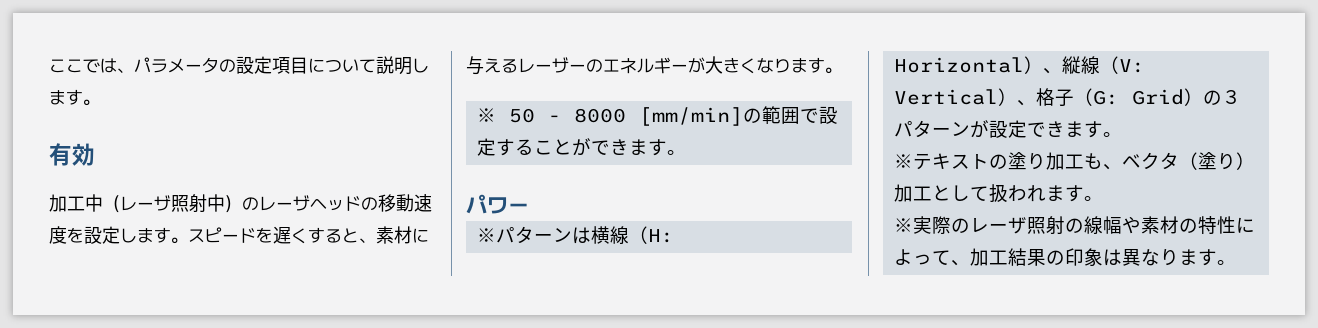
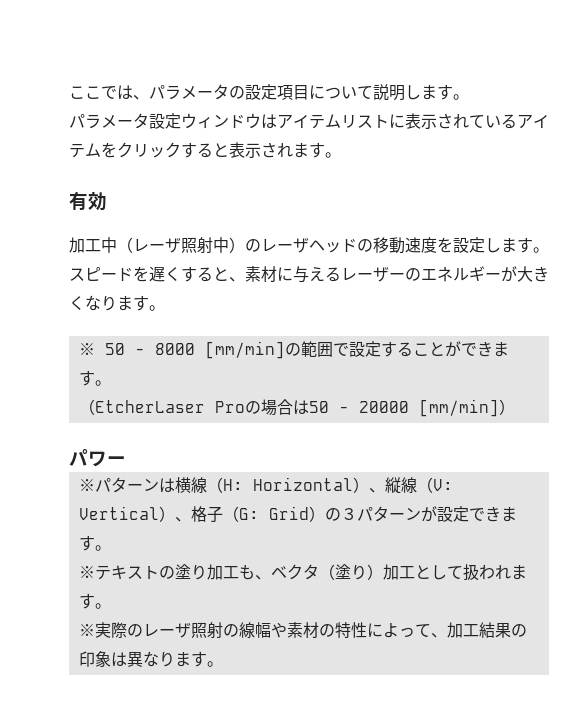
+ パラメータ設定ウィンドウはアイテムリストに表示されているアイテムをクリックすると表示されます。
+ （EtcherLaser Proの場合は50 - 20000 [mm/min]）

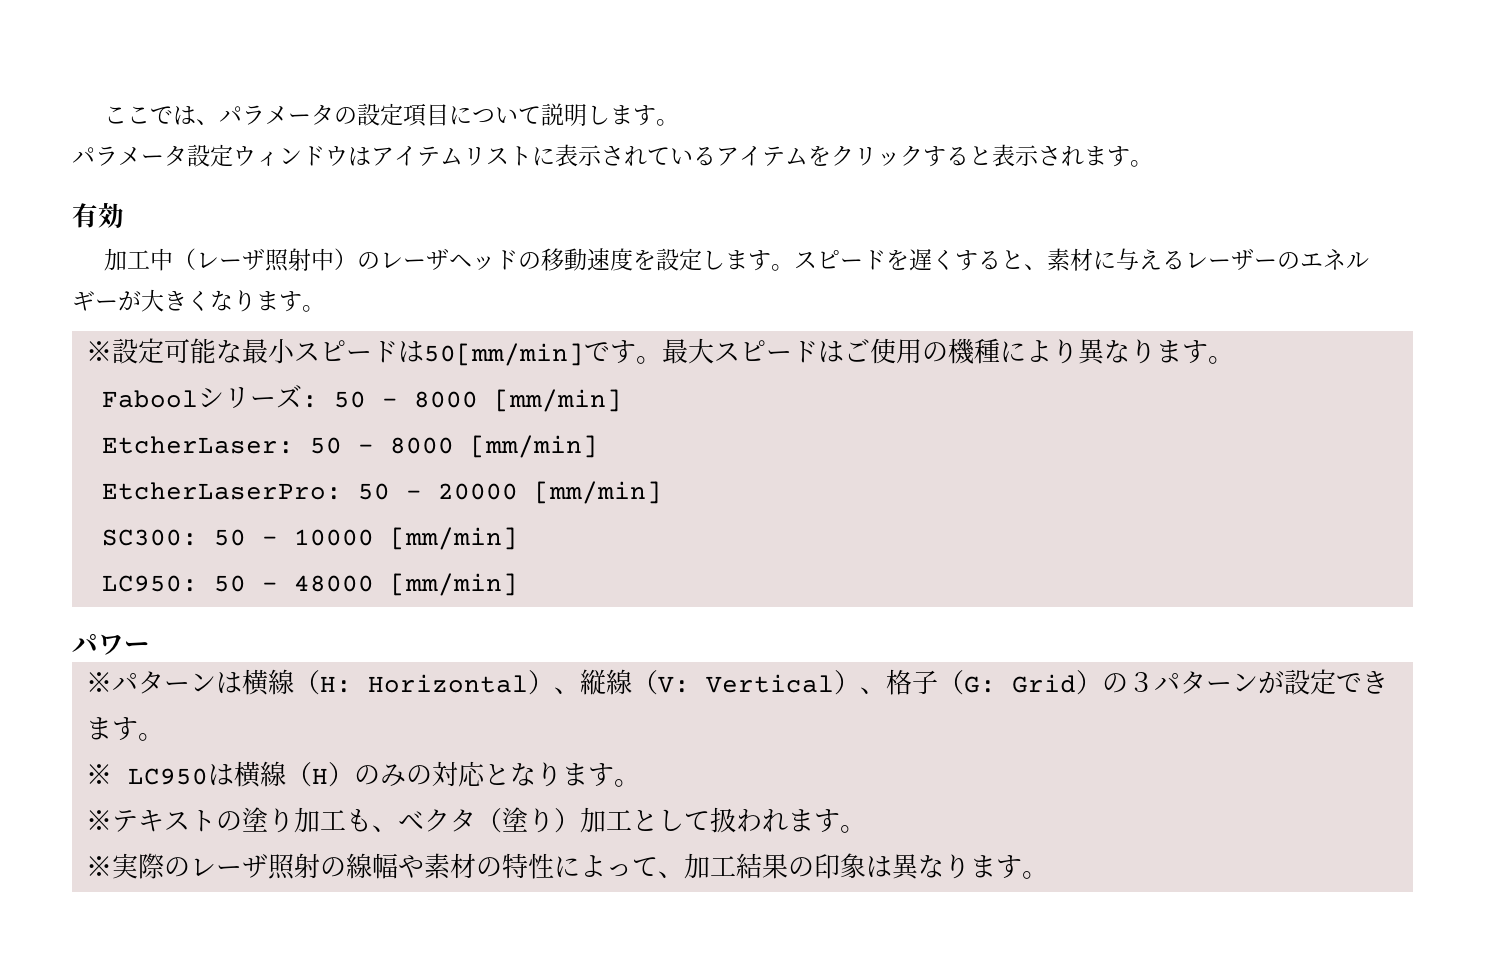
- ※ 50 - 8000 [mm/min]の範囲で設定することができます。
- （EtcherLaser Proの場合は50 - 20000 [mm/min]）
+ ※設定可能な最小スピードは50[mm/min]です。最大スピードはご使用の機種により異なります。
+ Faboolシリーズ: 50 - 8000 [mm/min]
+ EtcherLaser: 50 - 8000 [mm/min]
+ EtcherLaserPro: 50 - 20000 [mm/min]
+ SC300: 50 - 10000 [mm/min]
+ LC950: 50 - 48000 [mm/min]
+ ※ LC950は横線（H）のみの対応となります。

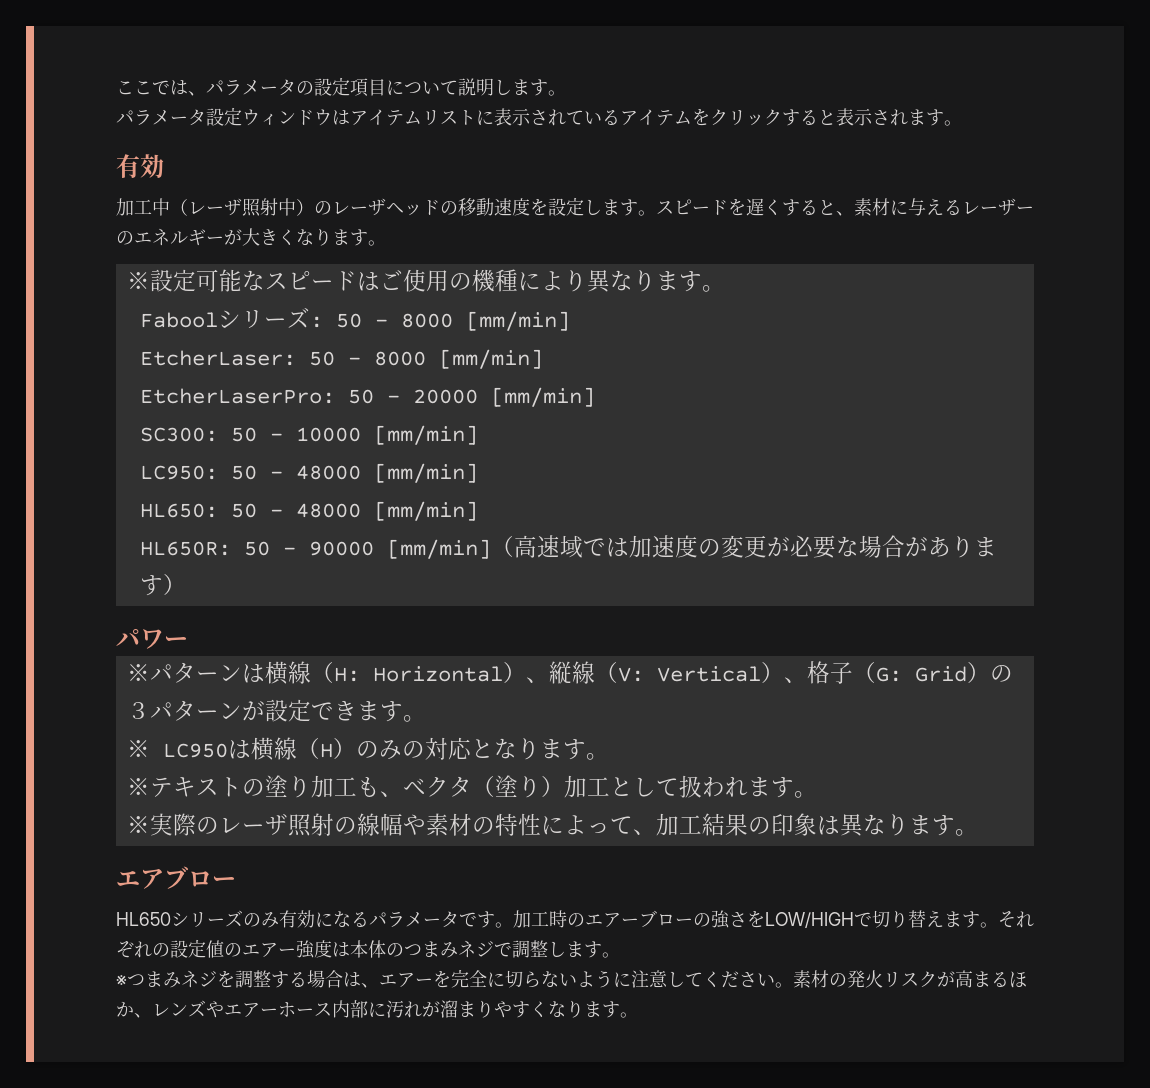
- ※設定可能な最小スピードは50[mm/min]です。最大スピードはご使用の機種により異なります。
+ ※設定可能なスピードはご使用の機種により異なります。
+ HL650: 50 - 48000 [mm/min]
+ HL650R: 50 - 90000 [mm/min]（高速域では加速度の変更が必要な場合があります）
+ エアブロー
+ HL650シリーズのみ有効になるパラメータです。加工時のエアーブローの強さをLOW/HIGHで切り替えます。それぞれの設定値のエアー強度は本体のつまみネジで調整します。
+ ※つまみネジを調整する場合は、エアーを完全に切らないように注意してください。素材の発火リスクが高まるほか、レンズやエアーホース内部に汚れが溜まりやすくなります。

